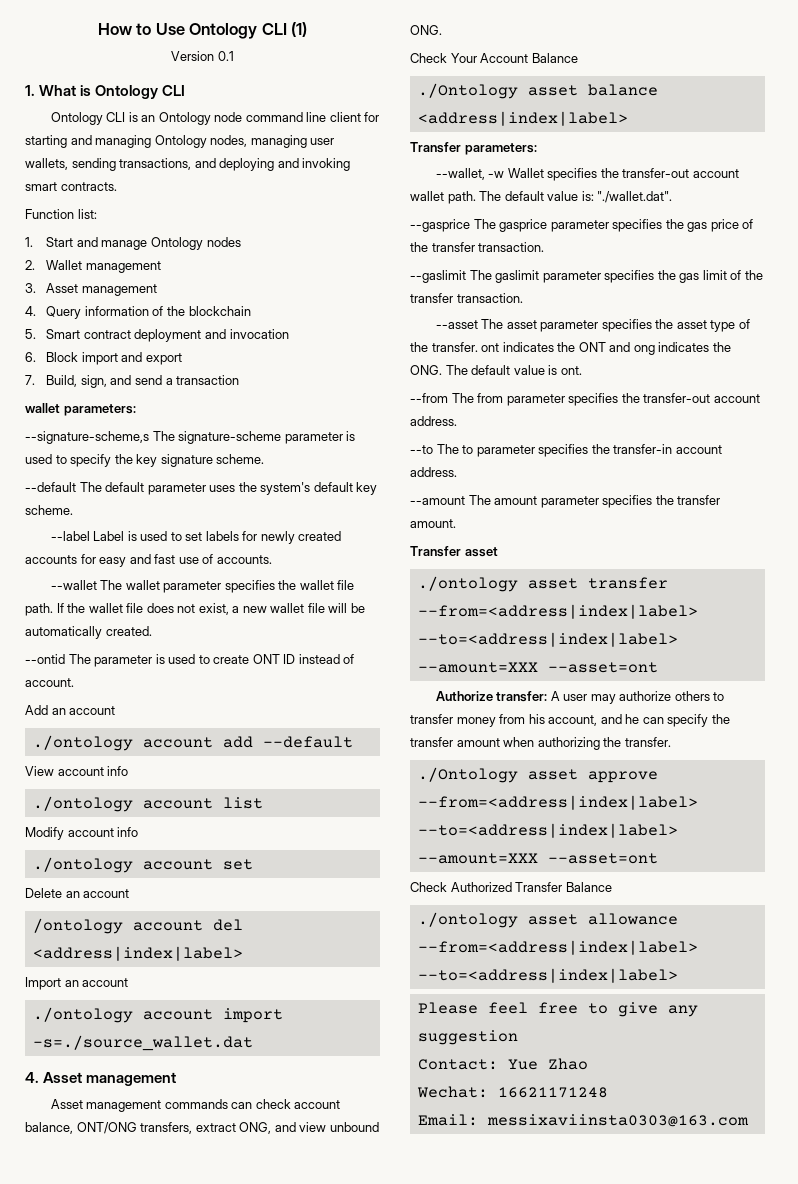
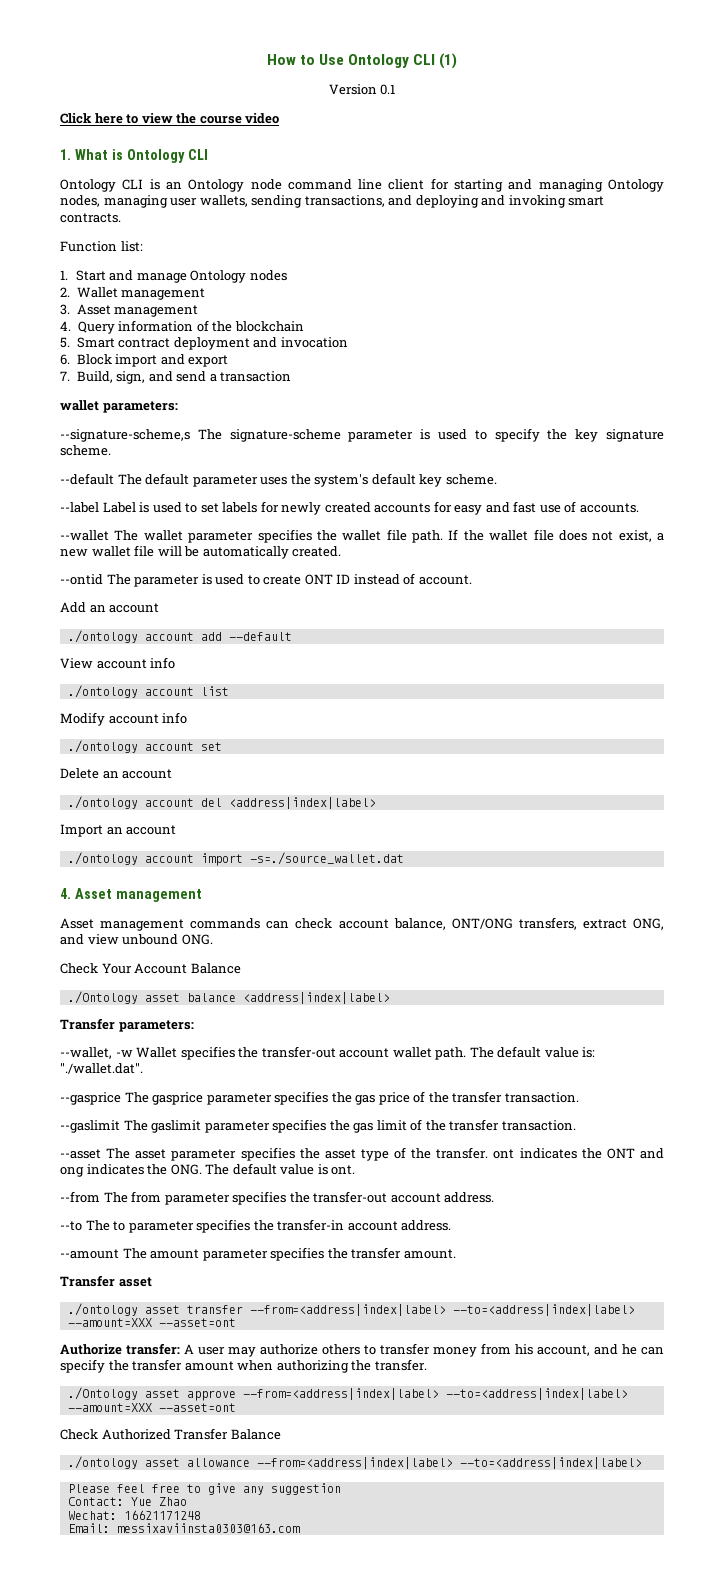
+ Click here to view the course video
- /ontology account del <address|index|label>
+ ./ontology account del <address|index|label>

